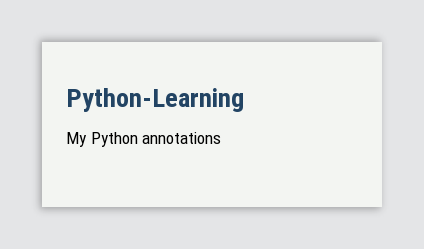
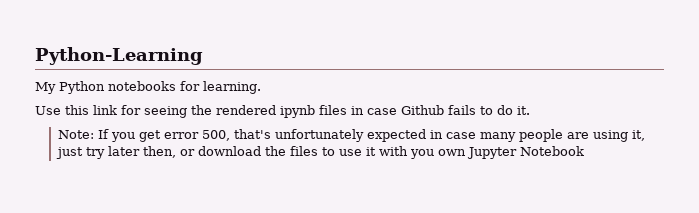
- My Python annotations
+ My Python notebooks for learning.
+ Use this link for seeing the rendered ipynb files in case Github fails to do it.
+ Note: If you get error 500, that's unfortunately expected in case many people are using it, just try later then, or download the files to use it with you own Jupyter Notebook

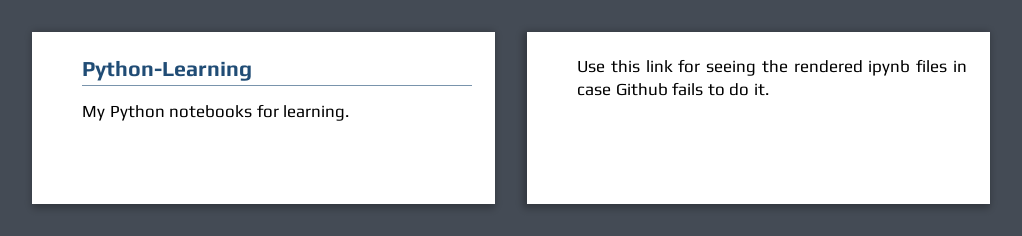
- Note: If you get error 500, that's unfortunately expected in case many people are using it, just try later then, or download the files to use it with you own Jupyter Notebook

